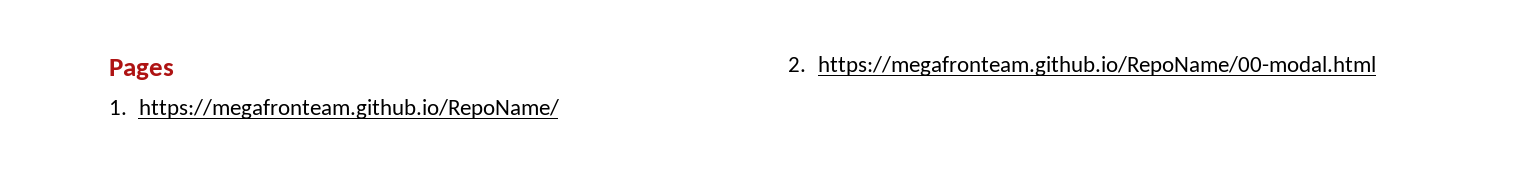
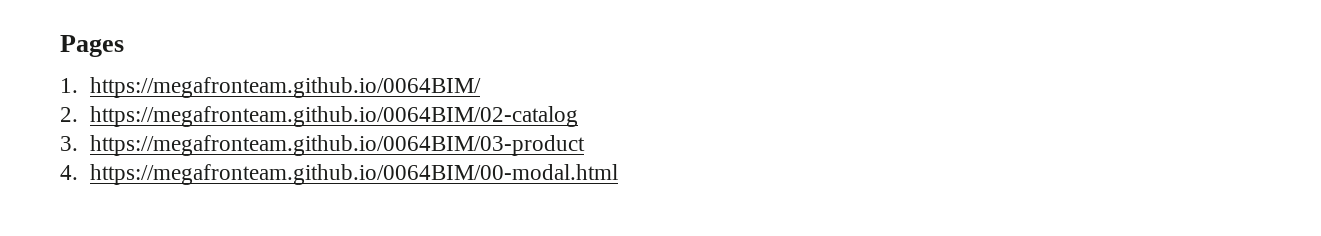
- 1. https://megafronteam.github.io/RepoName/
+ 1. https://megafronteam.github.io/0064BIM/
- 2. https://megafronteam.github.io/RepoName/00-modal.html
+ 2. https://megafronteam.github.io/0064BIM/02-catalog
+ 3. https://megafronteam.github.io/0064BIM/03-product
+ 4. https://megafronteam.github.io/0064BIM/00-modal.html

